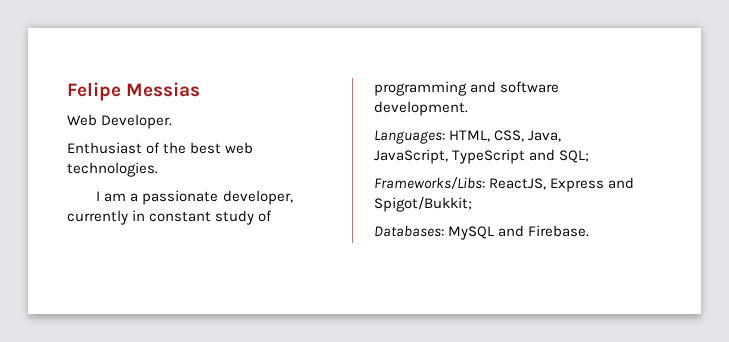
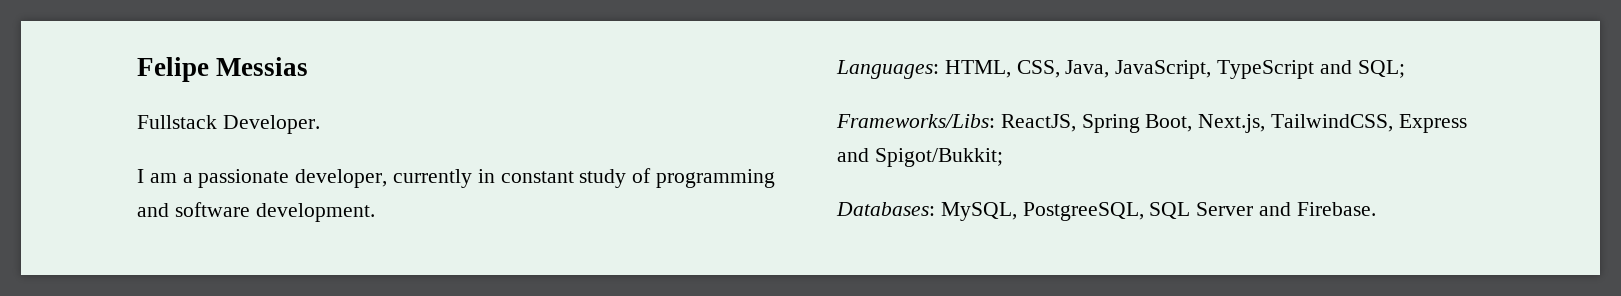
- Web Developer.
+ Fullstack Developer.
- Enthusiast of the best web technologies.
- Frameworks/Libs: ReactJS, Express and Spigot/Bukkit;
+ Frameworks/Libs: ReactJS, Spring Boot, Next.js, TailwindCSS, Express and Spigot/Bukkit;
- Databases: MySQL and Firebase.
+ Databases: MySQL, PostgreeSQL, SQL Server and Firebase.

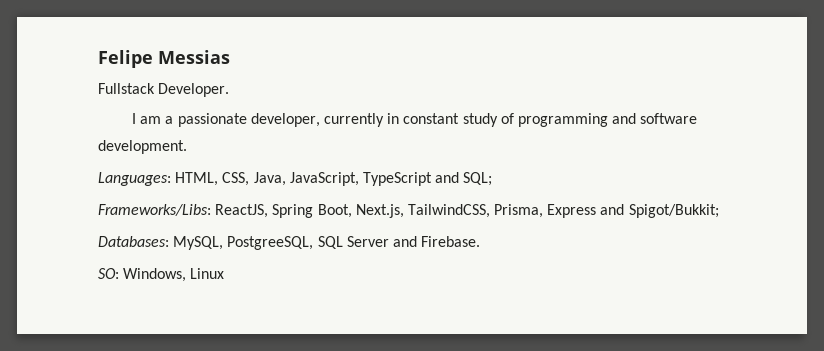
- Frameworks/Libs: ReactJS, Spring Boot, Next.js, TailwindCSS, Express and Spigot/Bukkit;
+ Frameworks/Libs: ReactJS, Spring Boot, Next.js, TailwindCSS, Prisma, Express and Spigot/Bukkit;
+ SO: Windows, Linux

